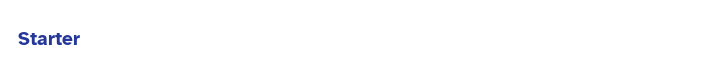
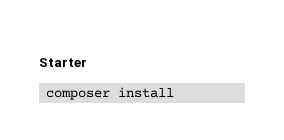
+ composer install

